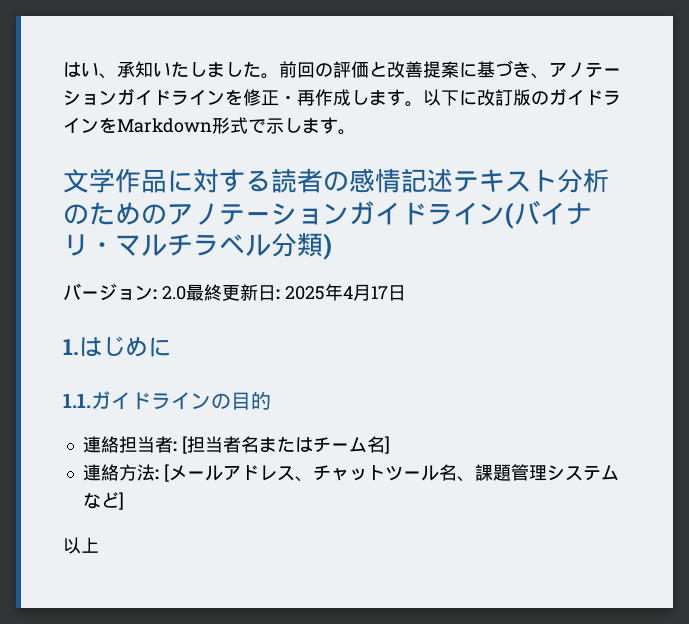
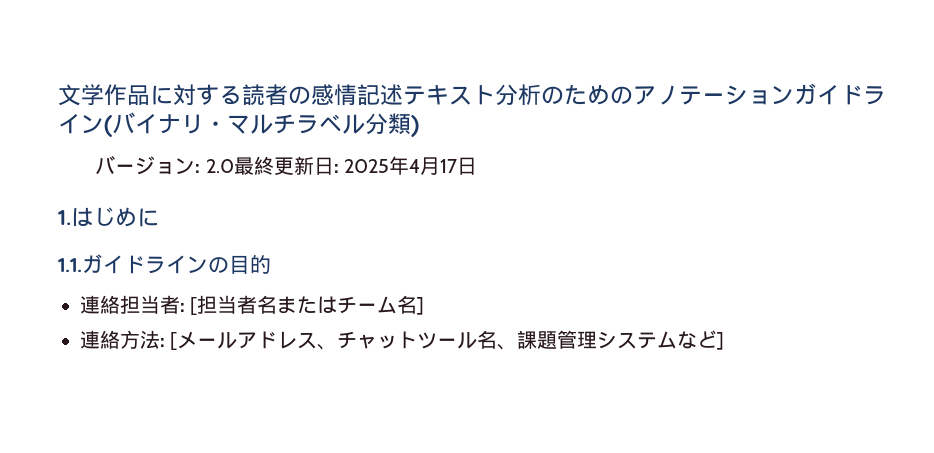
- はい、承知いたしました。前回の評価と改善提案に基づき、アノテーションガイドラインを修正・再作成します。以下に改訂版のガイドラインをMarkdown形式で示します。
- 以上

